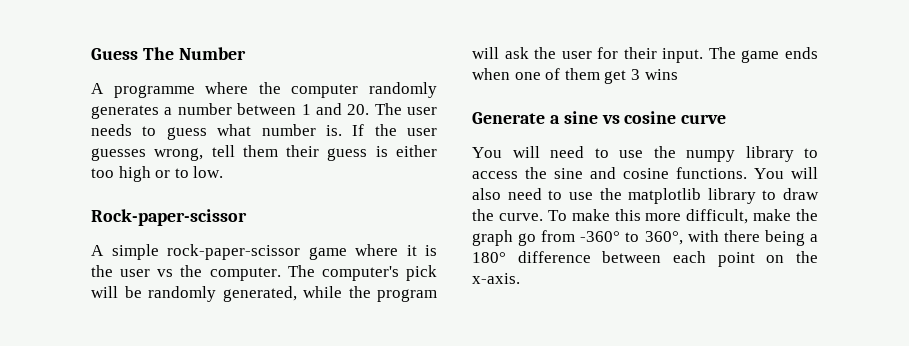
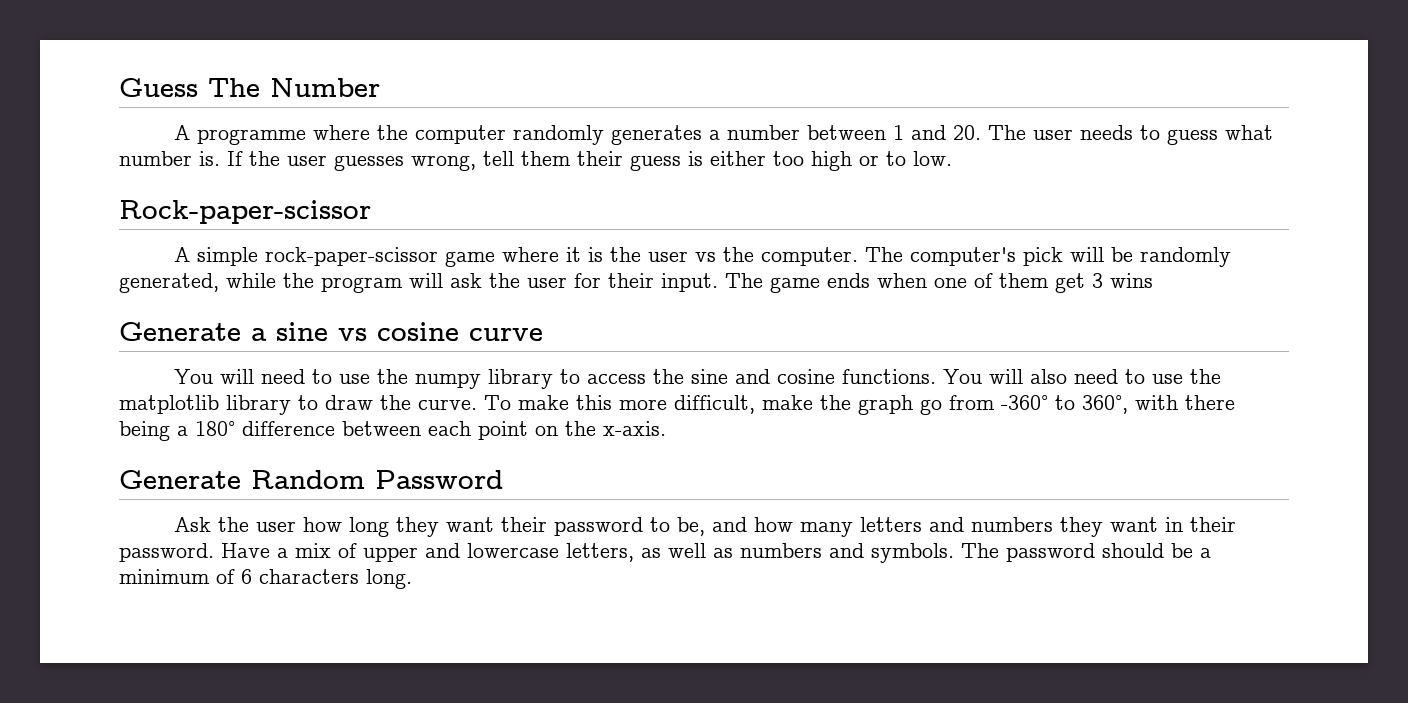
+ Generate Random Password
+ Ask the user how long they want their password to be, and how many letters and numbers they want in their password. Have a mix of upper and lowercase letters, as well as numbers and symbols. The password should be a minimum of 6 characters long.

